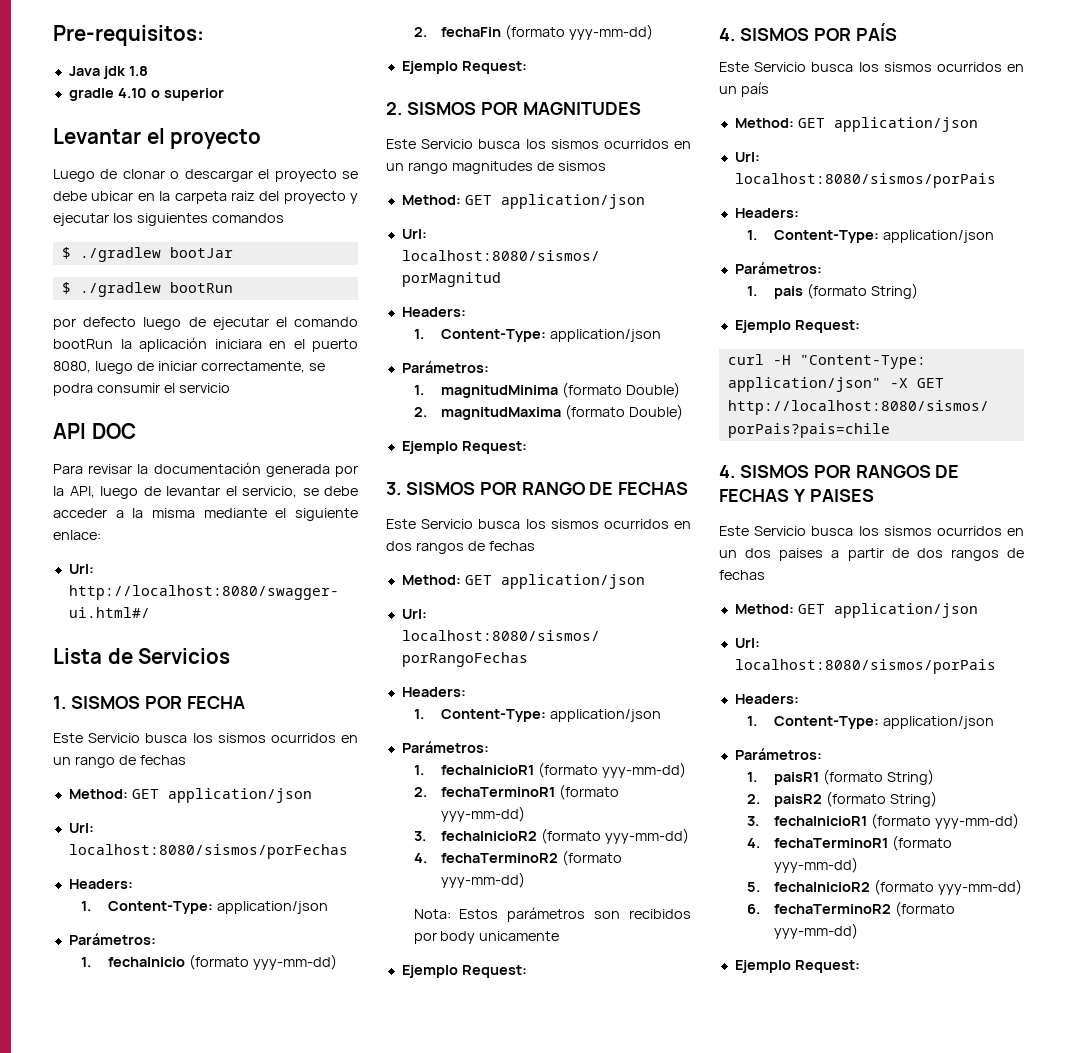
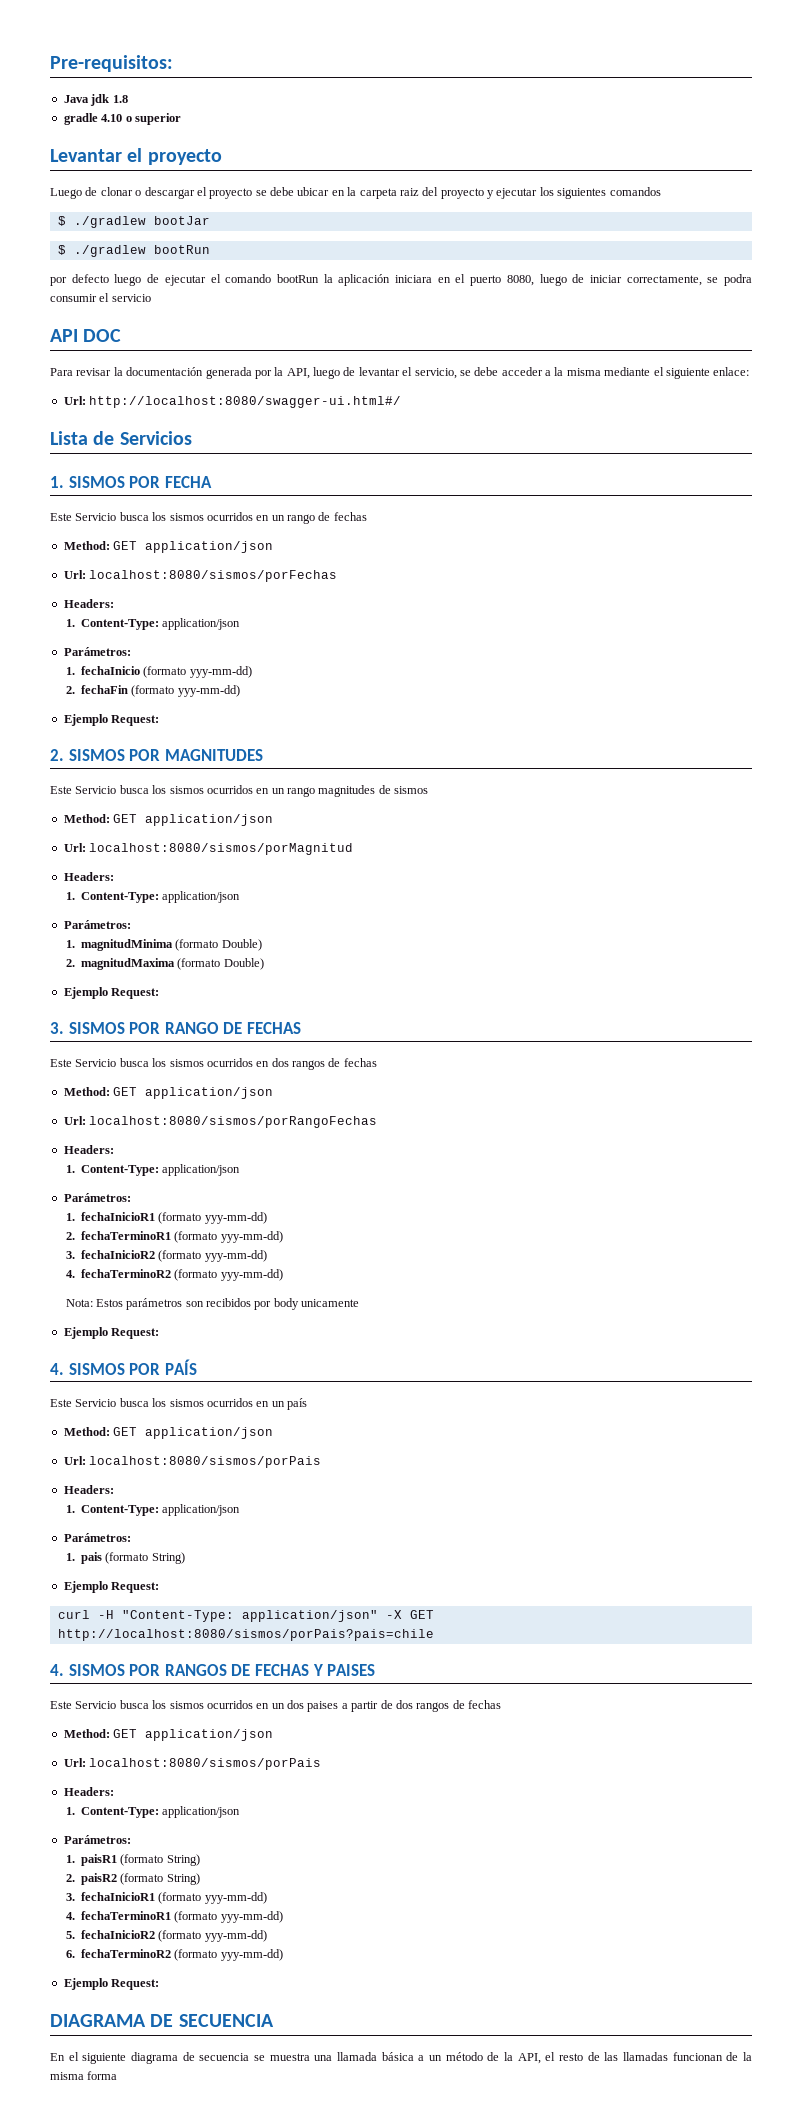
+ DIAGRAMA DE SECUENCIA
+ En el siguiente diagrama de secuencia se muestra una llamada básica a un método de la API, el resto de las llamadas funcionan de la misma forma

